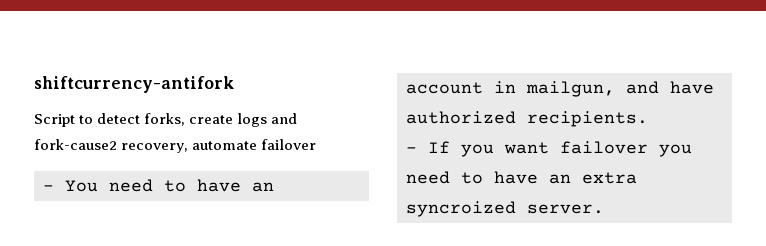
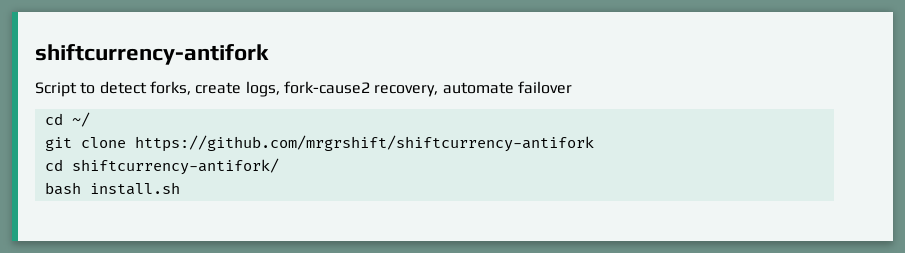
- Script to detect forks, create logs and fork-cause2 recovery, automate failover
+ Script to detect forks, create logs, fork-cause2 recovery, automate failover
- - You need to have an account in mailgun, and have authorized recipients.
- - If you want failover you need to have an extra syncroized server.
+ cd ~/
+ git clone https://github.com/mrgrshift/shiftcurrency-antifork
+ cd shiftcurrency-antifork/
+ bash install.sh

